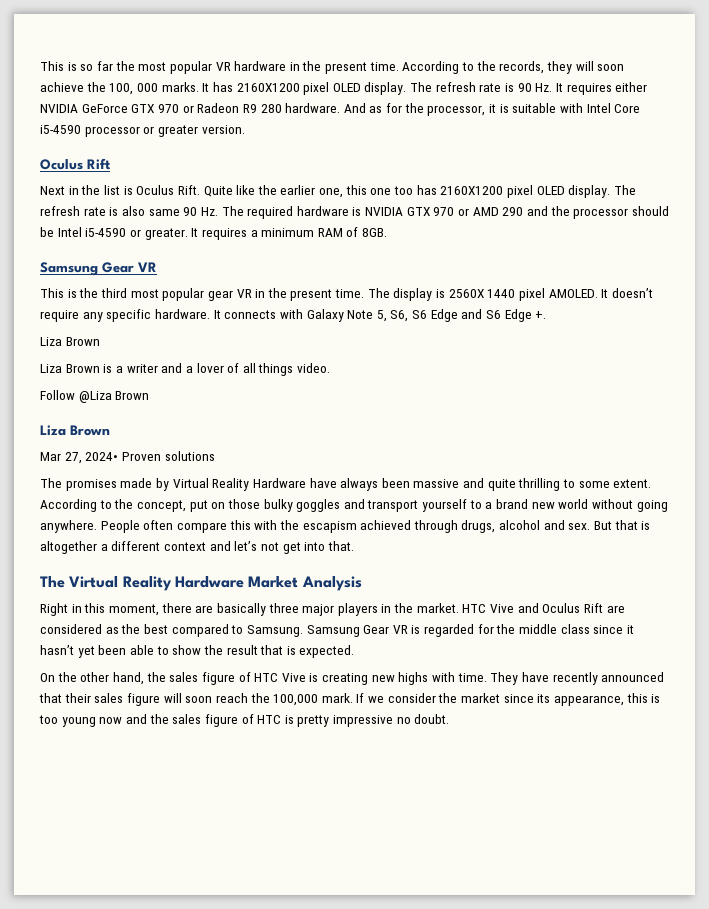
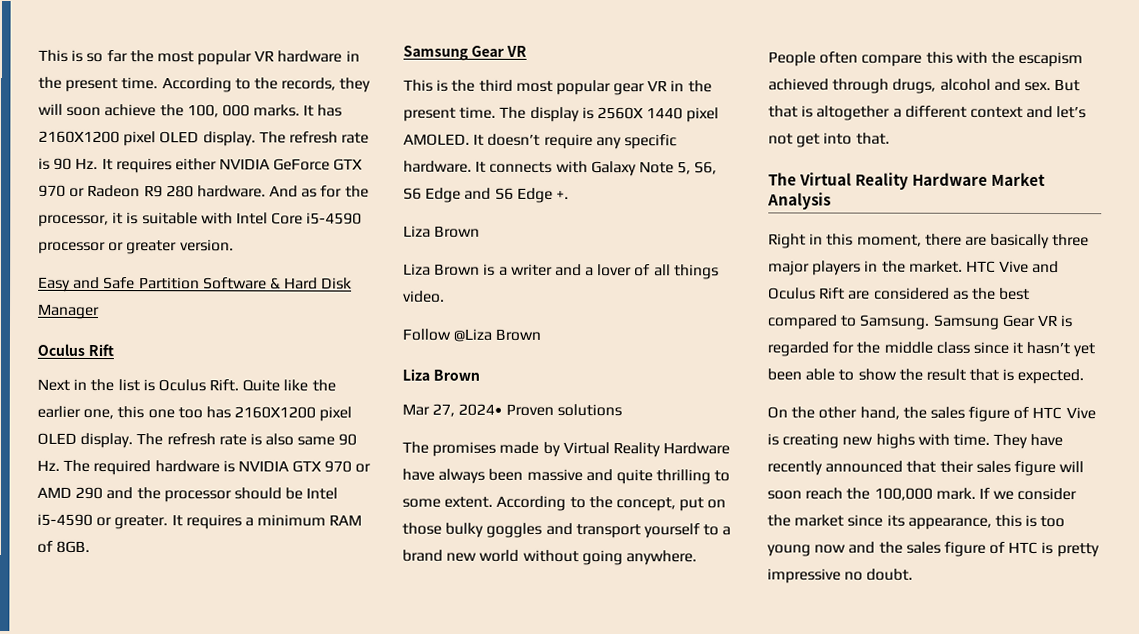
+ Easy and Safe Partition Software & Hard Disk Manager

